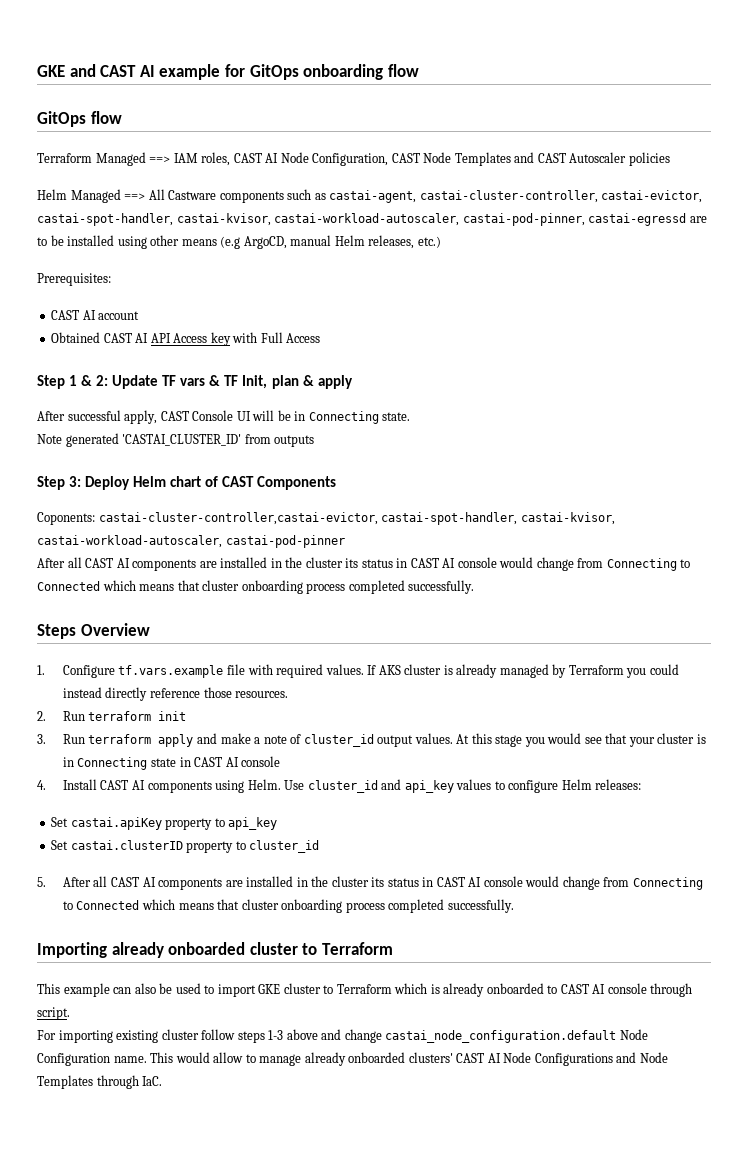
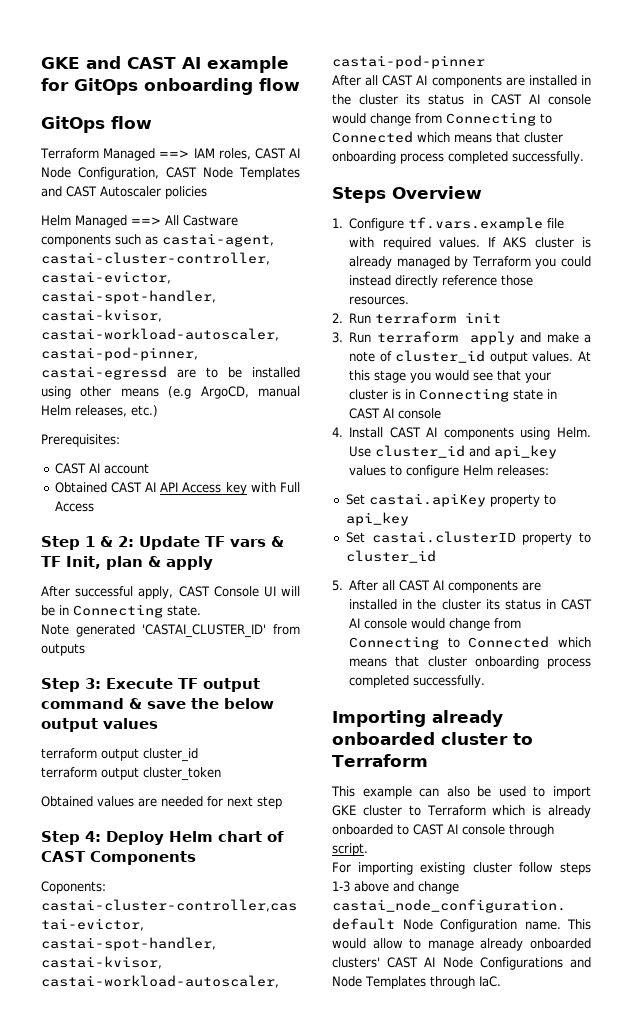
- Step 3: Deploy Helm chart of CAST Components
+ Step 3: Execute TF output command & save the below output values
+ terraform output cluster_id
+ terraform output cluster_token
+ Obtained values are needed for next step
+ Step 4: Deploy Helm chart of CAST Components

